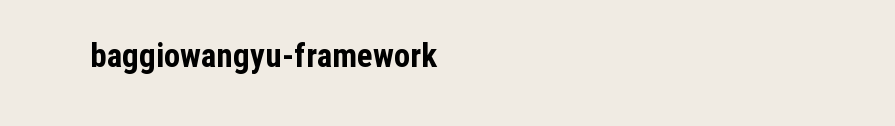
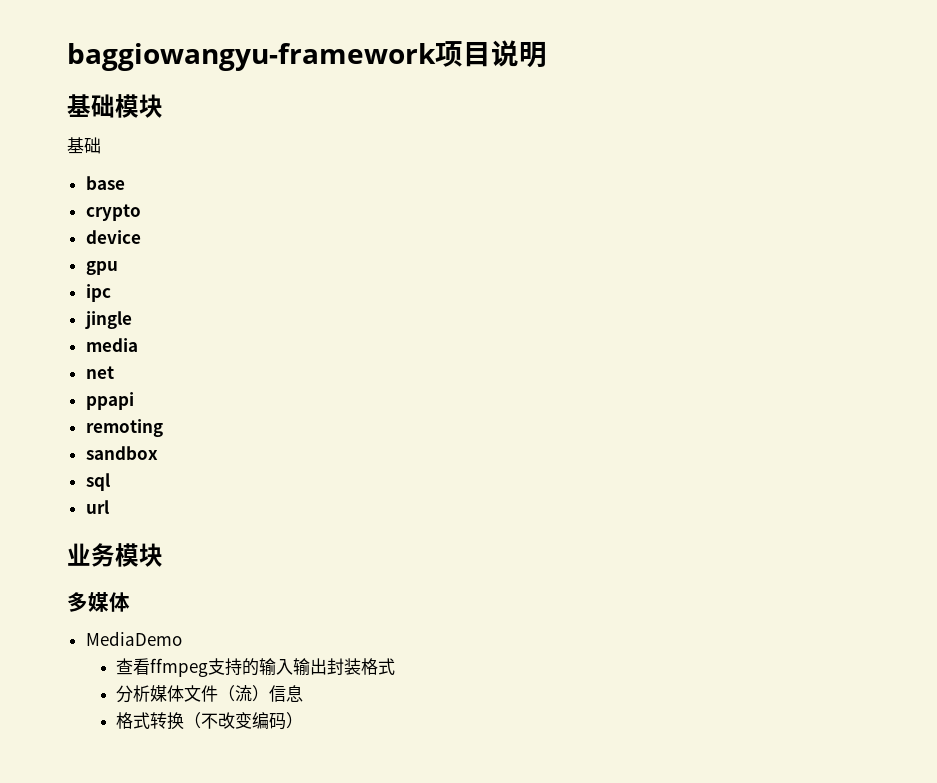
- baggiowangyu-framework
+ baggiowangyu-framework项目说明
+ 基础模块
+ 基础
+ base
+ crypto
+ device
+ gpu
+ ipc
+ jingle
+ media
+ net
+ ppapi
+ remoting
+ sandbox
+ sql
+ url
+ 业务模块
+ 多媒体
+ MediaDemo
+ 查看ffmpeg支持的输入输出封装格式
+ 分析媒体文件（流）信息
+ 格式转换（不改变编码）

